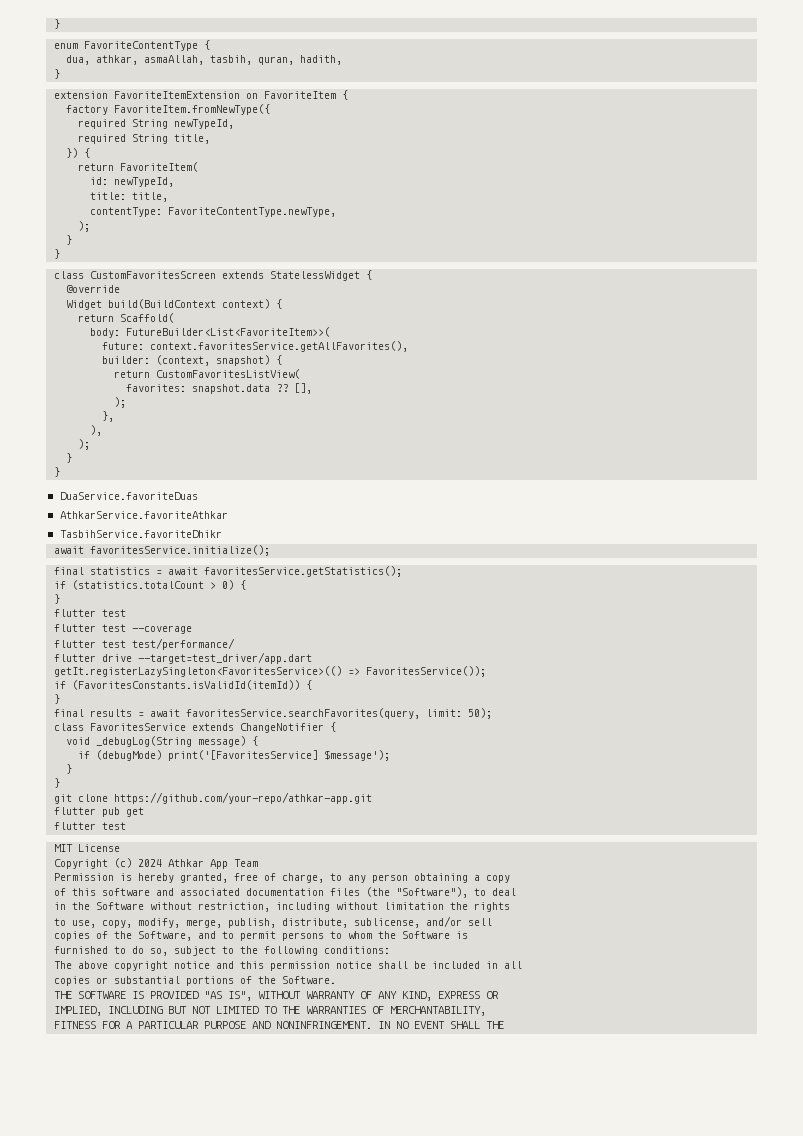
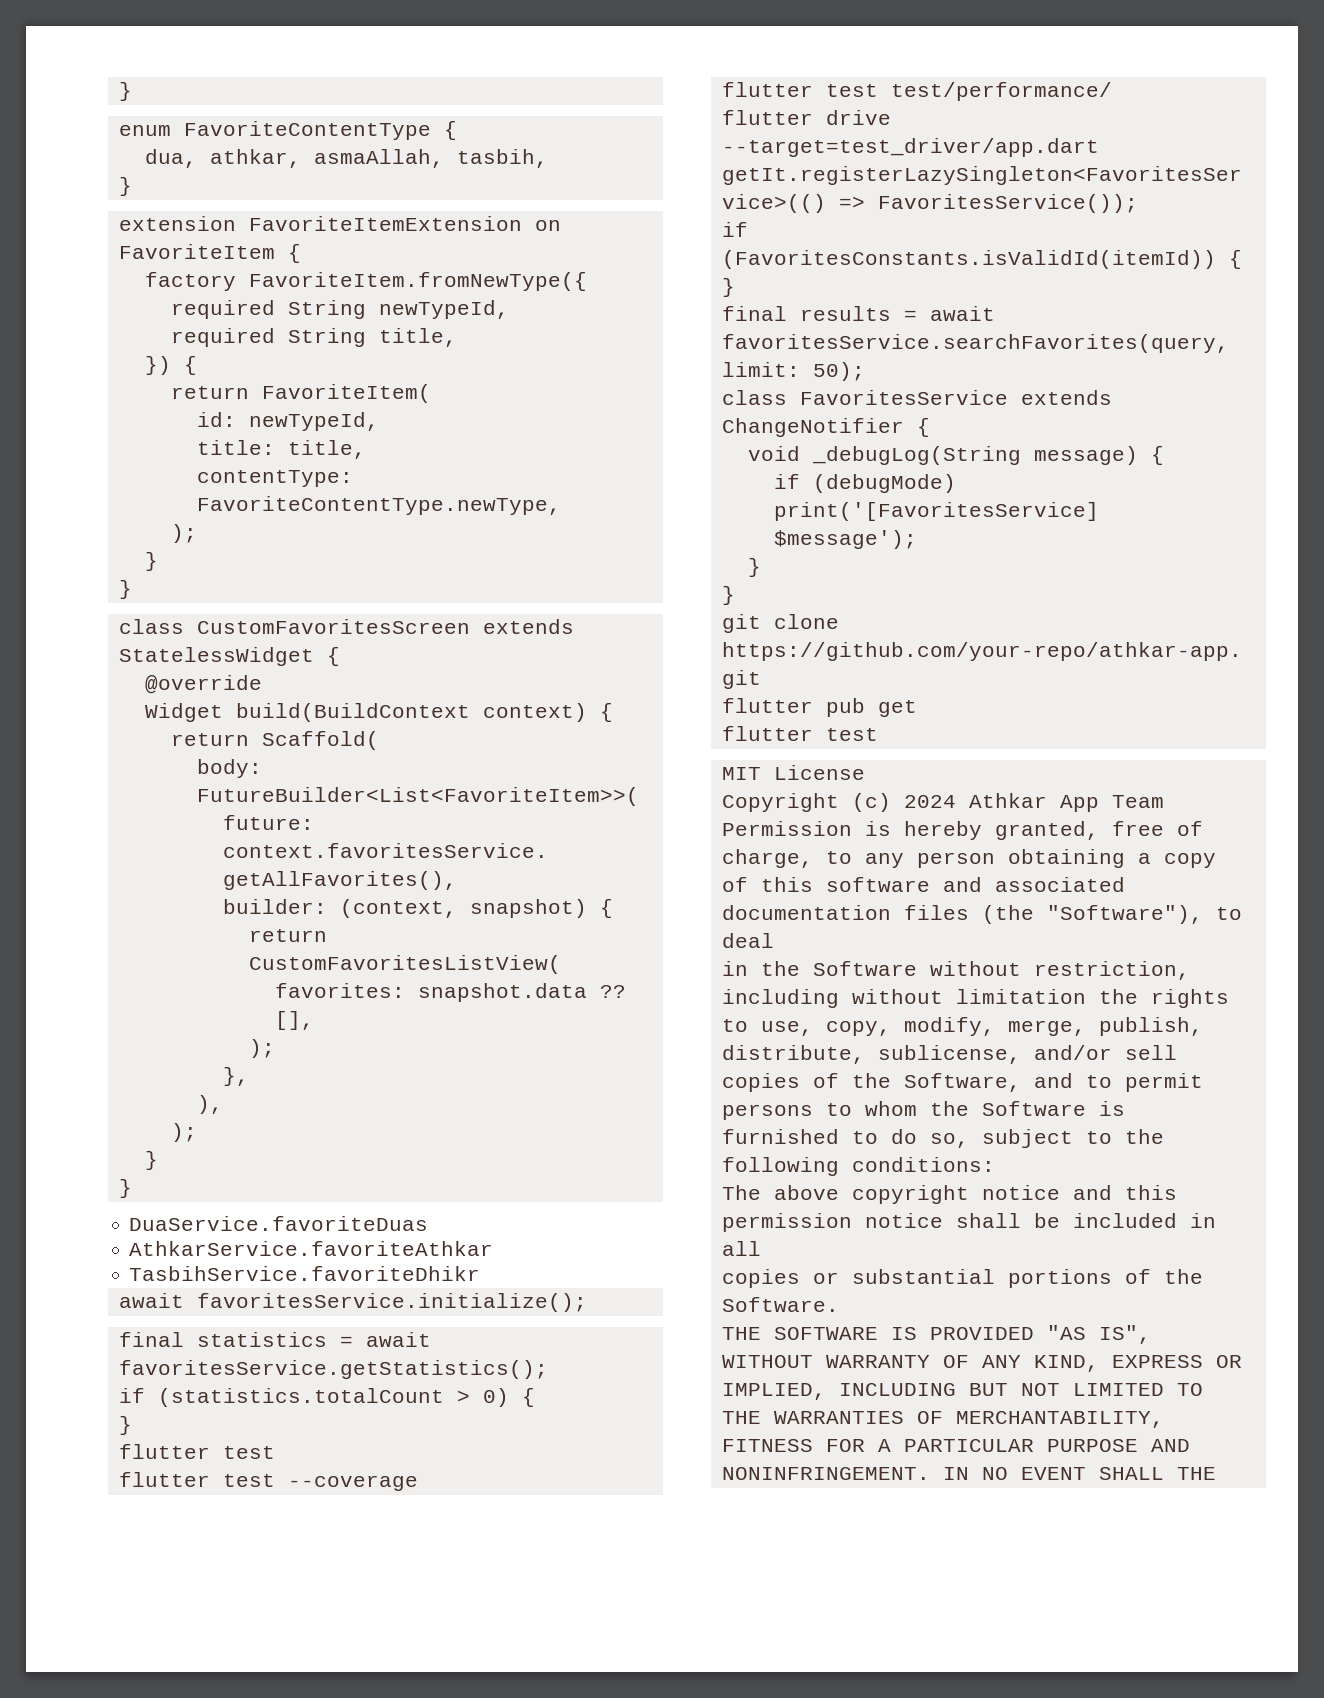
- dua, athkar, asmaAllah, tasbih, quran, hadith,
+ dua, athkar, asmaAllah, tasbih,

